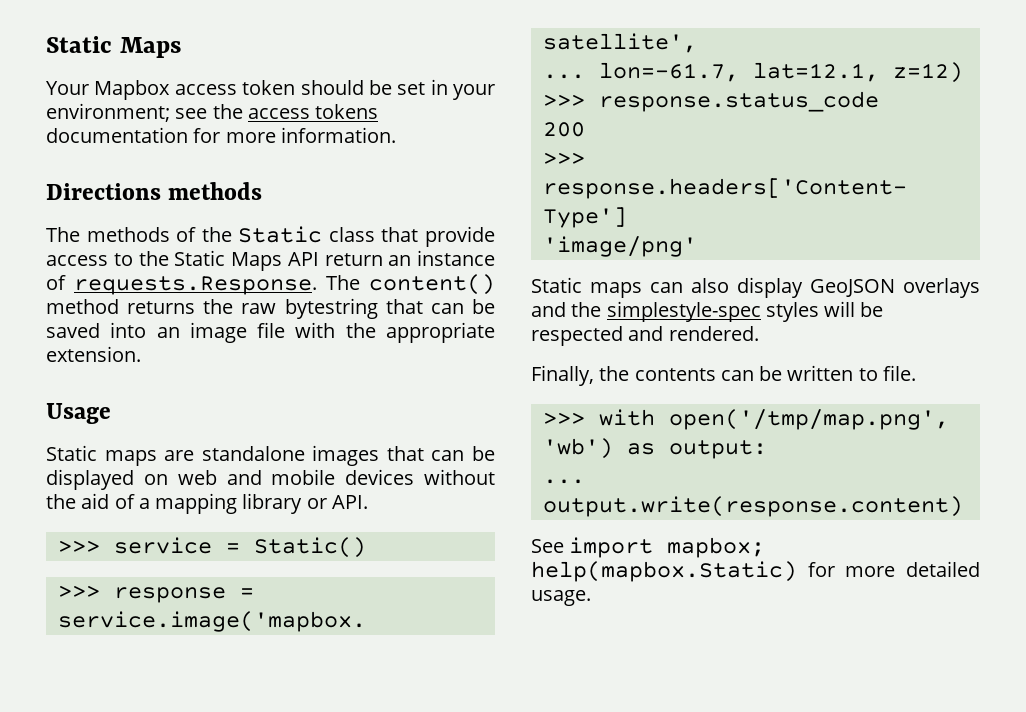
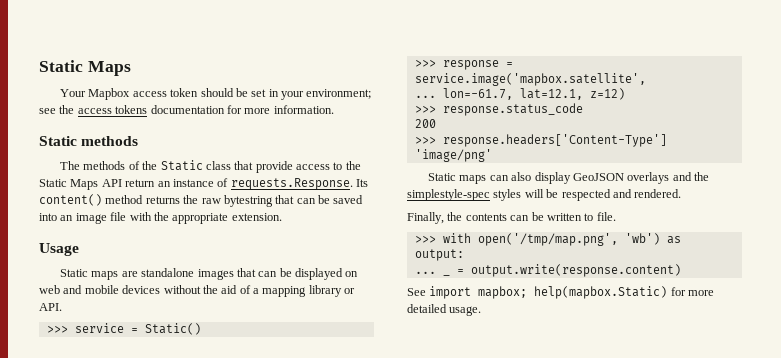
- Directions methods
+ Static methods
- The methods of the Static class that provide access to the Static Maps API return an instance of requests.Response. The content() method returns the raw bytestring that can be saved into an image file with the appropriate extension.
+ The methods of the Static class that provide access to the Static Maps API return an instance of requests.Response. Its content() method returns the raw bytestring that can be saved into an image file with the appropriate extension.
- ... output.write(response.content)
+ ... _ = output.write(response.content)

